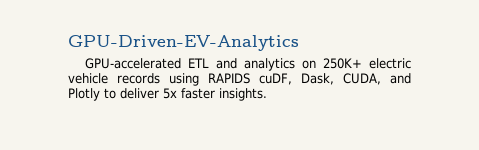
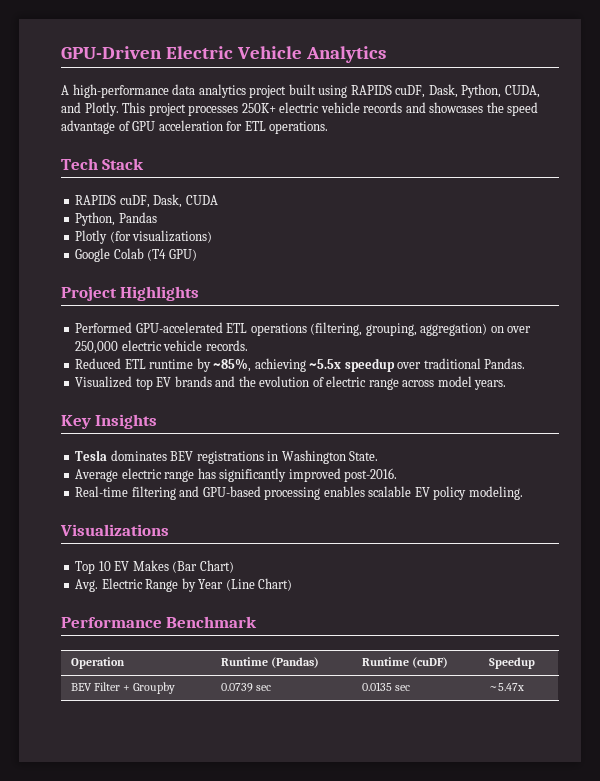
- GPU-Driven-EV-Analytics
- GPU-accelerated ETL and analytics on 250K+ electric vehicle records using RAPIDS cuDF, Dask, CUDA, and Plotly to deliver 5x faster insights.
+ GPU-Driven Electric Vehicle Analytics
+ A high-performance data analytics project built using RAPIDS cuDF, Dask, Python, CUDA, and Plotly. This project processes 250K+ electric vehicle records and showcases the speed advantage of GPU acceleration for ETL operations.
+ Tech Stack
+ RAPIDS cuDF, Dask, CUDA
+ Python, Pandas
+ Plotly (for visualizations)
+ Google Colab (T4 GPU)
+ Project Highlights
+ Performed GPU-accelerated ETL operations (filtering, grouping, aggregation) on over 250,000 electric vehicle records.
+ Reduced ETL runtime by ~85%, achieving ~5.5x speedup over traditional Pandas.
+ Visualized top EV brands and the evolution of electric range across model years.
+ Key Insights
+ Tesla dominates BEV registrations in Washington State.
+ Average electric range has significantly improved post-2016.
+ Real-time filtering and GPU-based processing enables scalable EV policy modeling.
+ Visualizations
+ Top 10 EV Makes (Bar Chart)
+ Avg. Electric Range by Year (Line Chart)
+ Performance Benchmark
+ Operation | Runtime (Pandas) | Runtime (cuDF) | Speedup
+ BEV Filter + Groupby | 0.0739 sec | 0.0135 sec | ~5.47x

